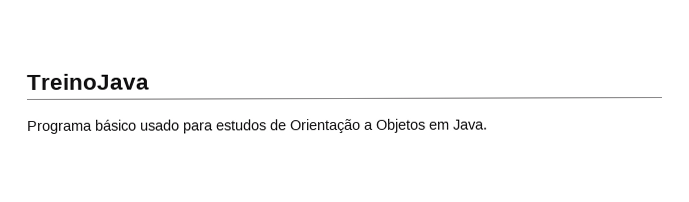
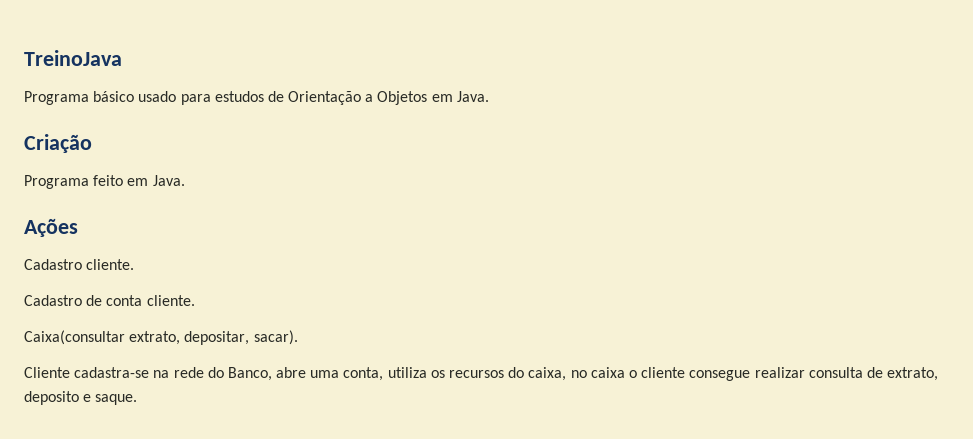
+ Criação
+ Programa feito em Java.
+ Ações
+ Cadastro cliente.
+ Cadastro de conta cliente.
+ Caixa(consultar extrato, depositar, sacar).
+ Cliente cadastra-se na rede do Banco, abre uma conta, utiliza os recursos do caixa, no caixa o cliente consegue realizar consulta de extrato, deposito e saque.

